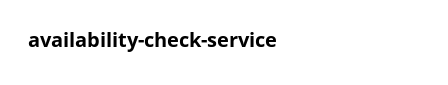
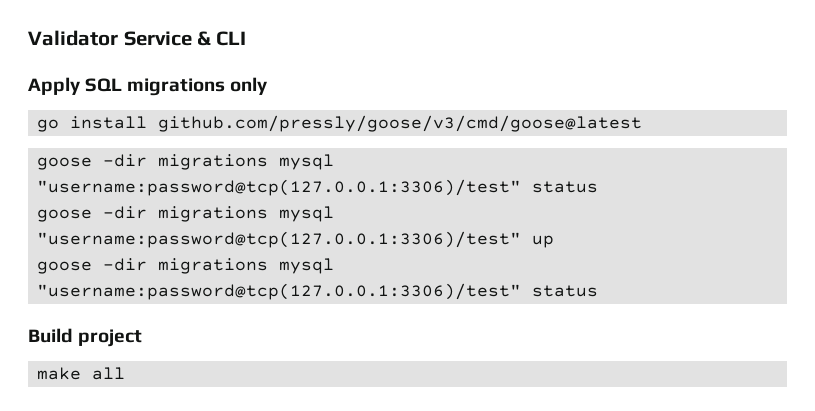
- availability-check-service
+ Validator Service & CLI
+ Apply SQL migrations only
+ go install github.com/pressly/goose/v3/cmd/goose@latest
+ goose -dir migrations mysql "username:password@tcp(127.0.0.1:3306)/test" status
+ goose -dir migrations mysql "username:password@tcp(127.0.0.1:3306)/test" up
+ goose -dir migrations mysql "username:password@tcp(127.0.0.1:3306)/test" status
+ Build project
+ make all

